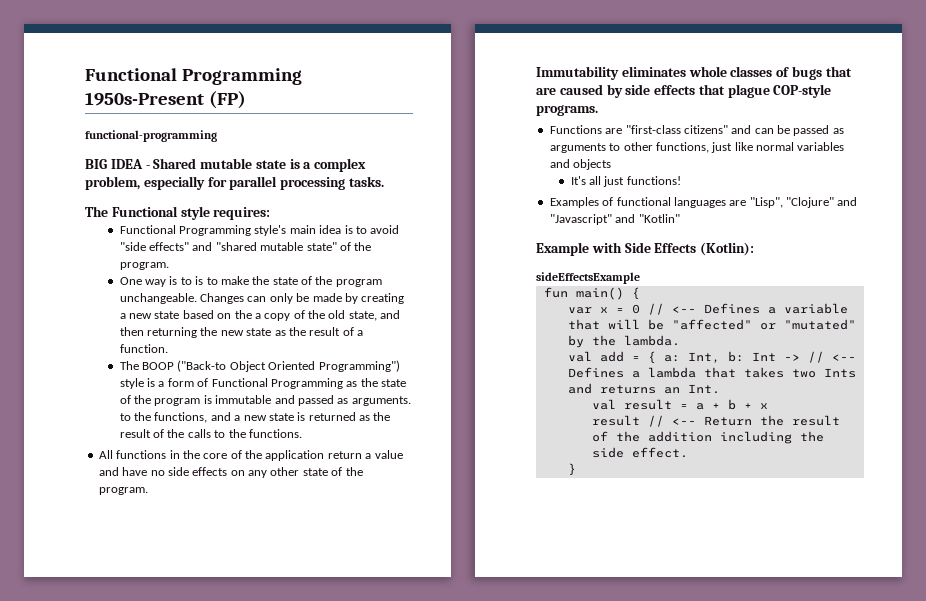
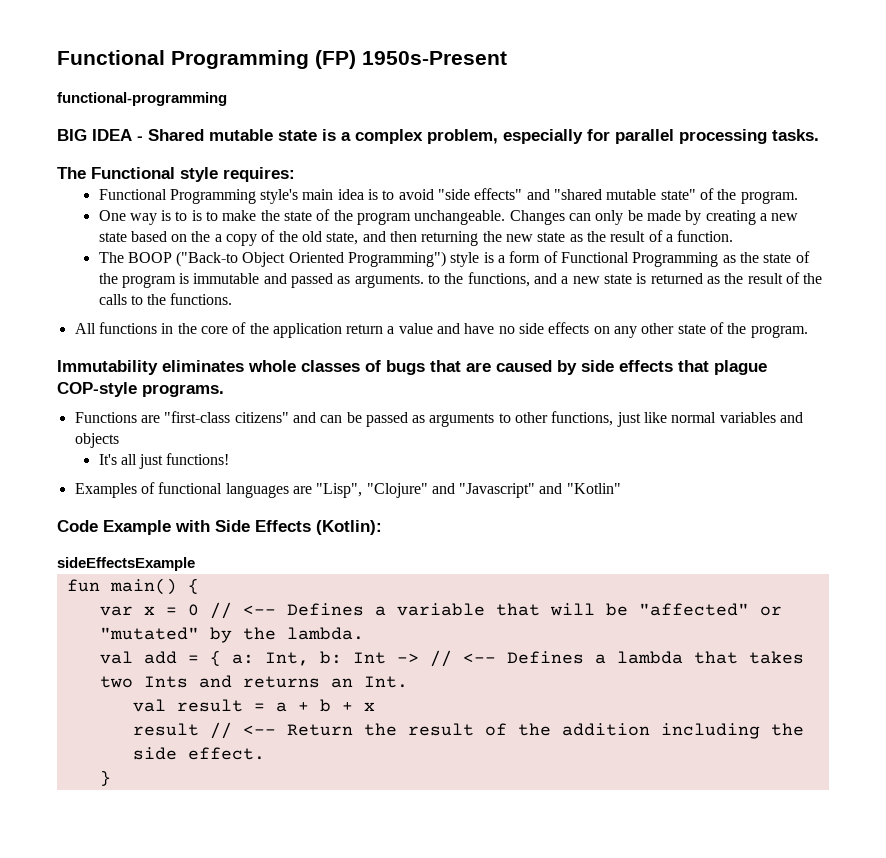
- Functional Programming 1950s-Present (FP)
+ Functional Programming (FP) 1950s-Present
- Example with Side Effects (Kotlin):
+ Code Example with Side Effects (Kotlin):

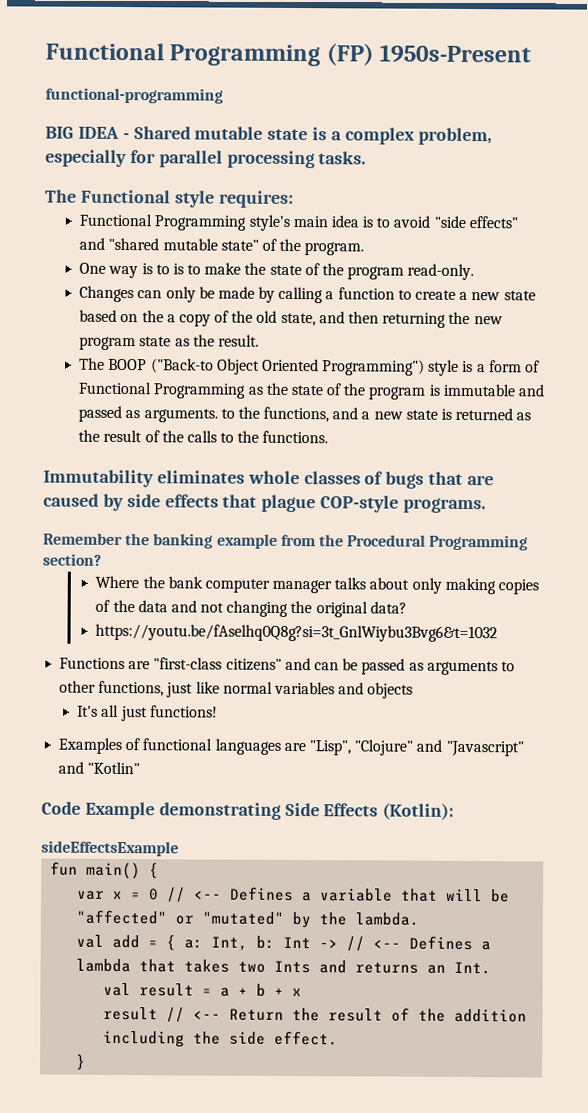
- One way is to is to make the state of the program unchangeable. Changes can only be made by creating a new state based on the a copy of the old state, and then returning the new state as the result of a function.
+ One way is to is to make the state of the program read-only.
+ Changes can only be made by calling a function to create a new state based on the a copy of the old state, and then returning the new program state as the result.
- All functions in the core of the application return a value and have no side effects on any other state of the program.
+ Remember the banking example from the Procedural Programming section?
+ Where the bank computer manager talks about only making copies of the data and not changing the original data?
+ https://youtu.be/fAselhq0Q8g?si=3t_GnlWiybu3Bvg6&t=1032
- Code Example with Side Effects (Kotlin):
+ Code Example demonstrating Side Effects (Kotlin):

